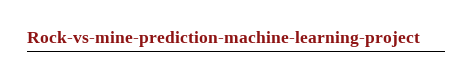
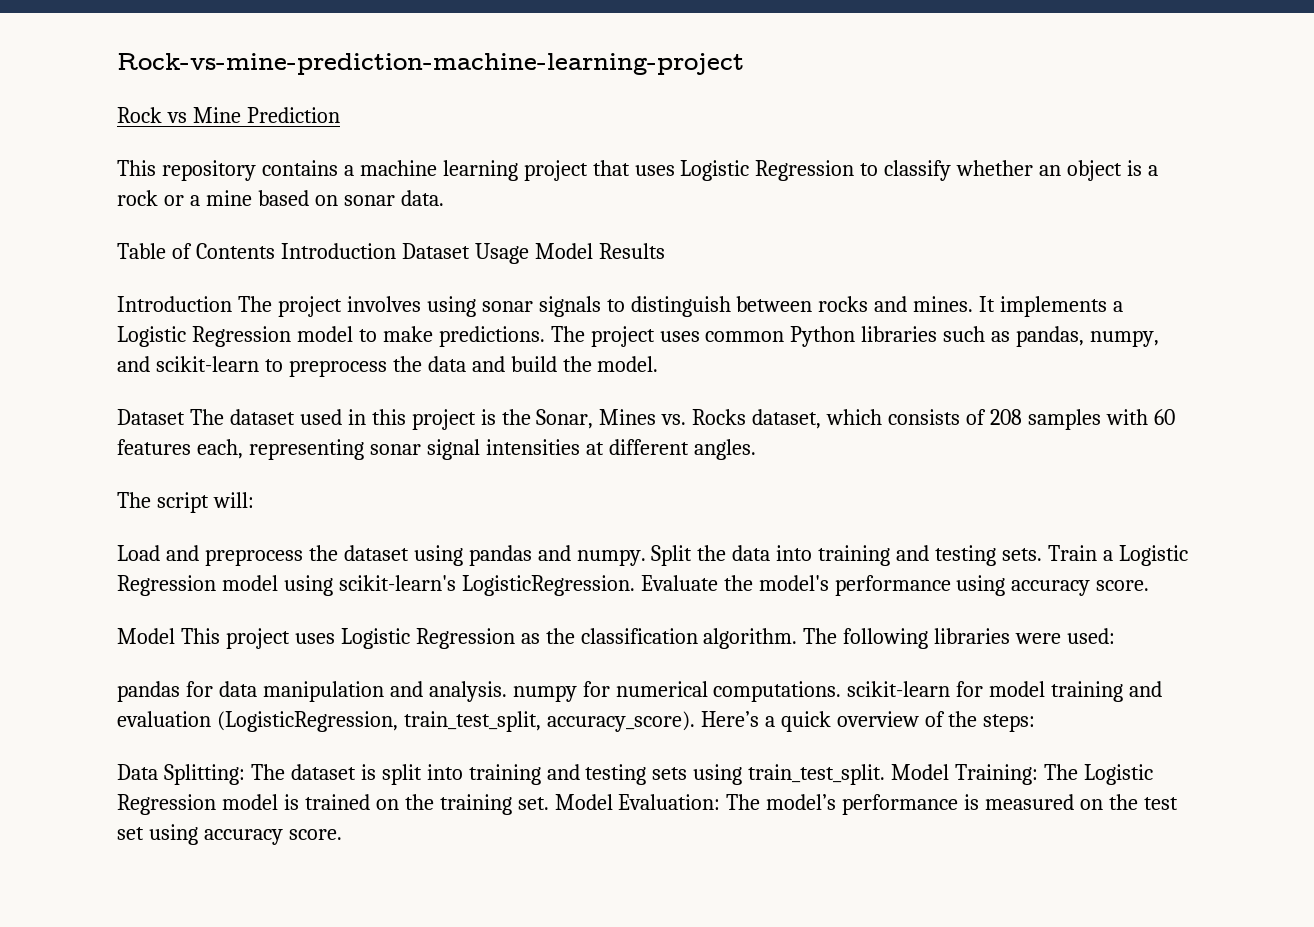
+ Rock vs Mine Prediction
+ This repository contains a machine learning project that uses Logistic Regression to classify whether an object is a rock or a mine based on sonar data.
+ Table of Contents Introduction Dataset Usage Model Results
+ Introduction The project involves using sonar signals to distinguish between rocks and mines. It implements a Logistic Regression model to make predictions. The project uses common Python libraries such as pandas, numpy, and scikit-learn to preprocess the data and build the model.
+ Dataset The dataset used in this project is the Sonar, Mines vs. Rocks dataset, which consists of 208 samples with 60 features each, representing sonar signal intensities at different angles.
+ The script will:
+ Load and preprocess the dataset using pandas and numpy. Split the data into training and testing sets. Train a Logistic Regression model using scikit-learn's LogisticRegression. Evaluate the model's performance using accuracy score.
+ Model This project uses Logistic Regression as the classification algorithm. The following libraries were used:
+ pandas for data manipulation and analysis. numpy for numerical computations. scikit-learn for model training and evaluation (LogisticRegression, train_test_split, accuracy_score). Here’s a quick overview of the steps:
+ Data Splitting: The dataset is split into training and testing sets using train_test_split. Model Training: The Logistic Regression model is trained on the training set. Model Evaluation: The model’s performance is measured on the test set using accuracy score.

